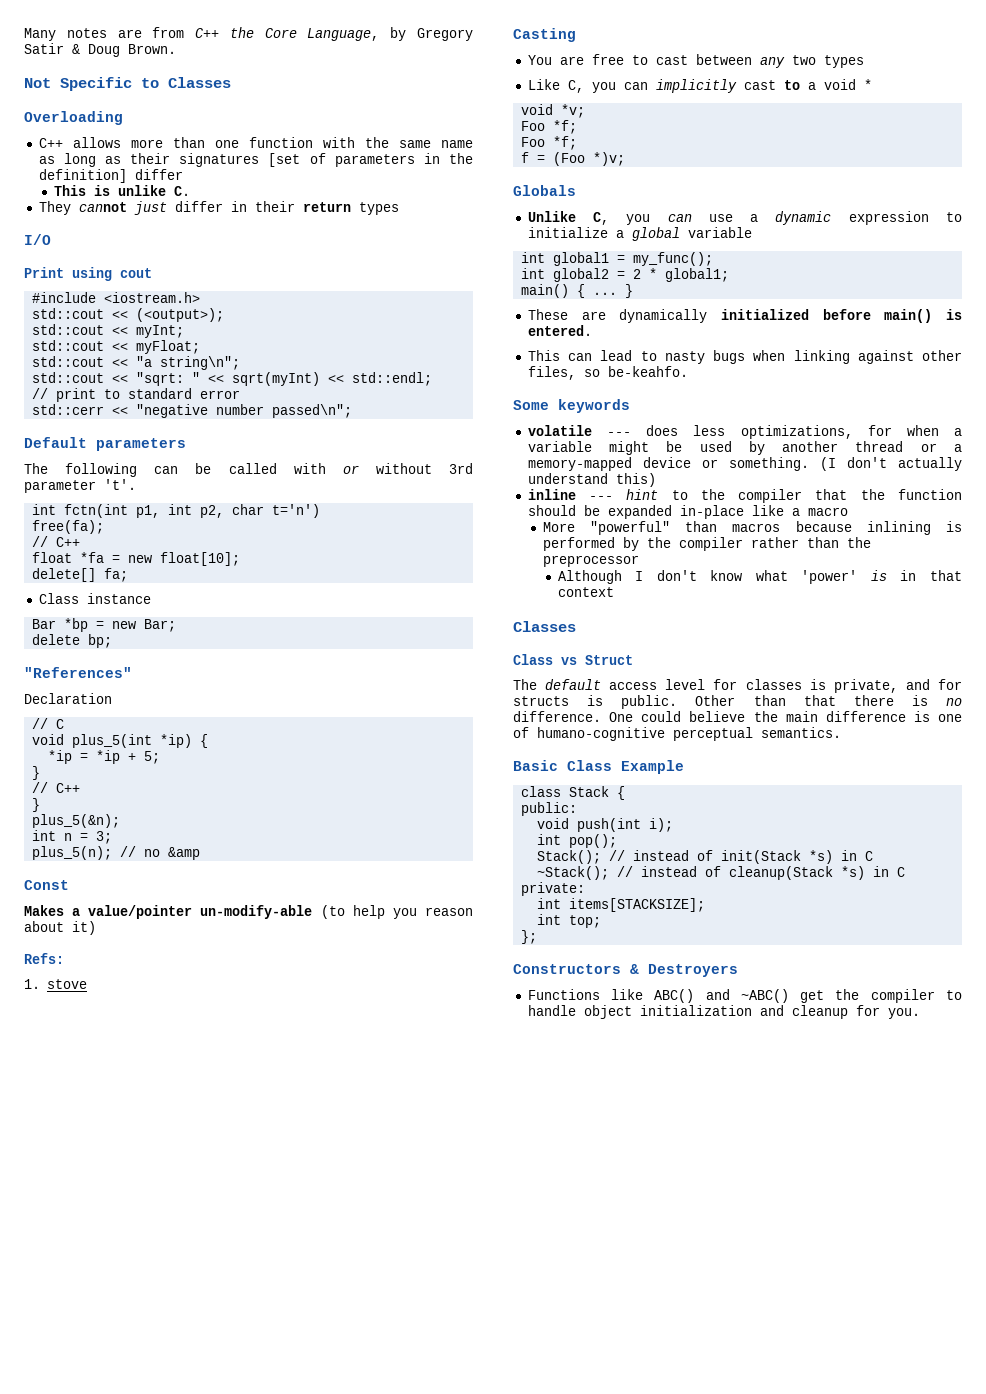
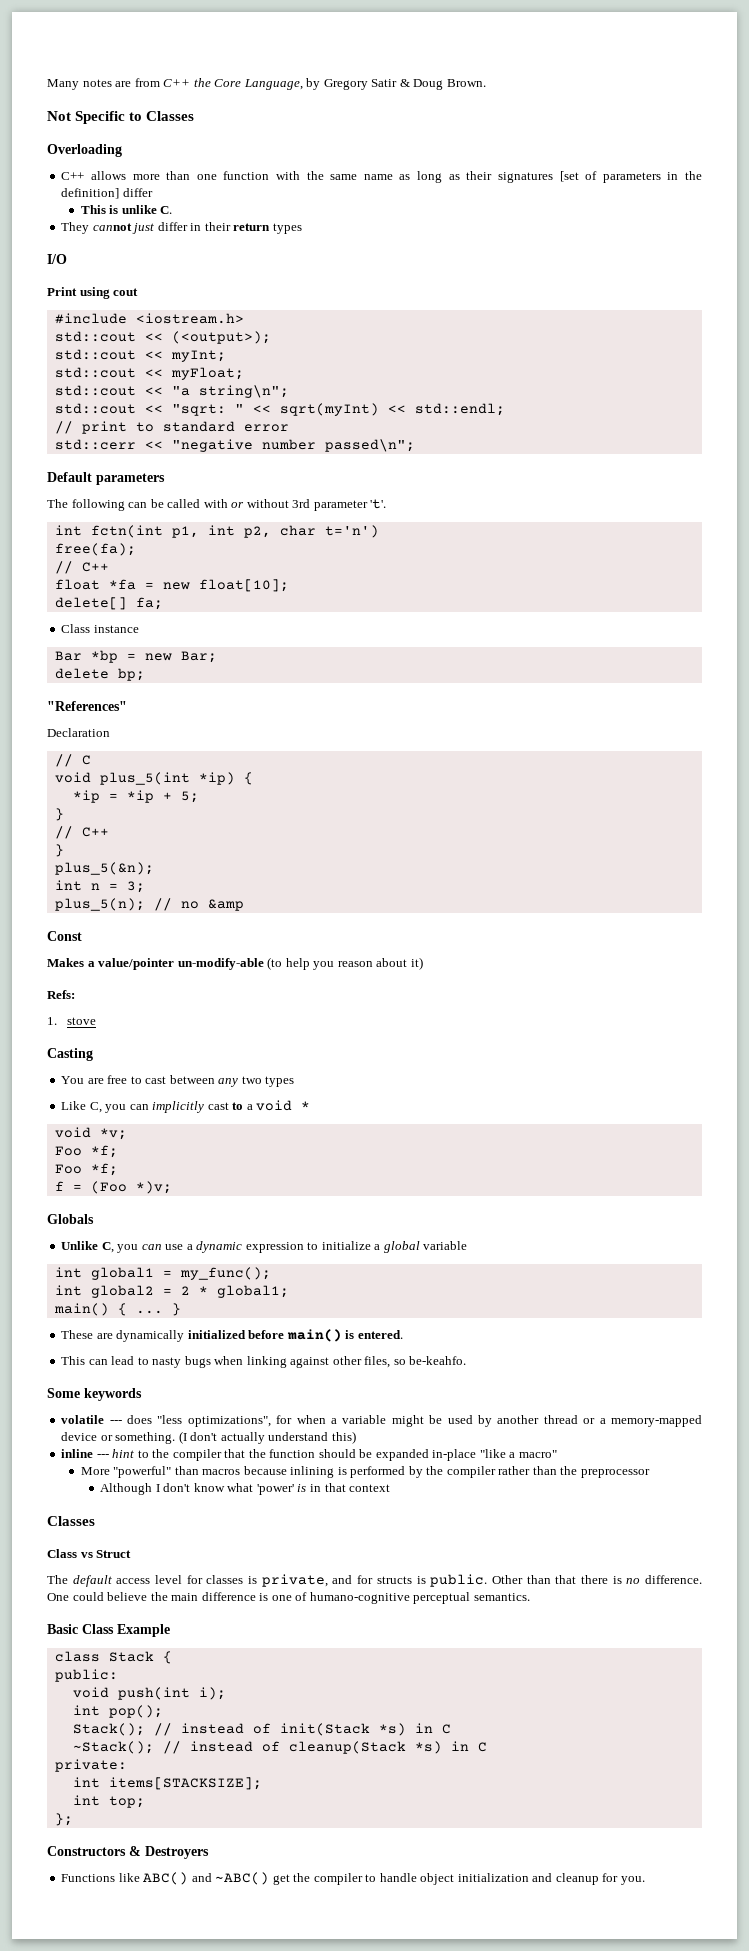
- volatile --- does less optimizations, for when a variable might be used by another thread or a memory-mapped device or something.
+ volatile --- does "less optimizations", for when a variable might be used by another thread or a memory-mapped device or something.
- inline --- hint to the compiler that the function should be expanded in-place like a macro
+ inline --- hint to the compiler that the function should be expanded in-place "like a macro"

